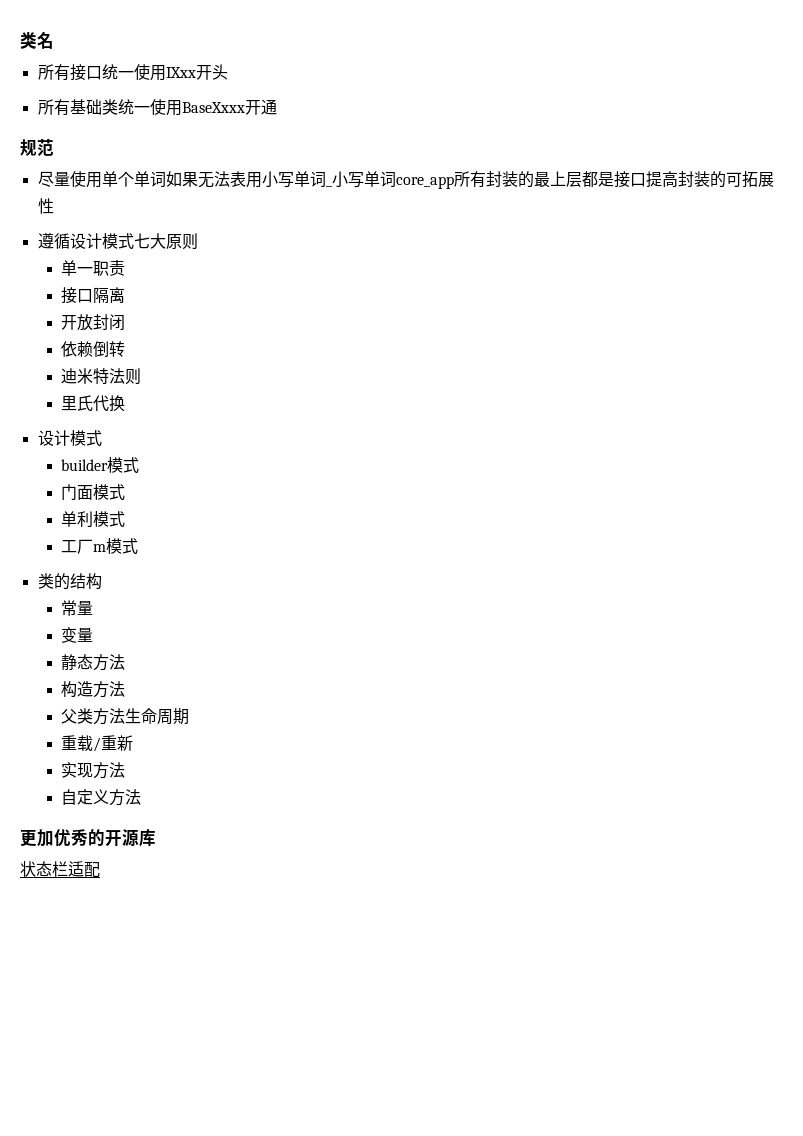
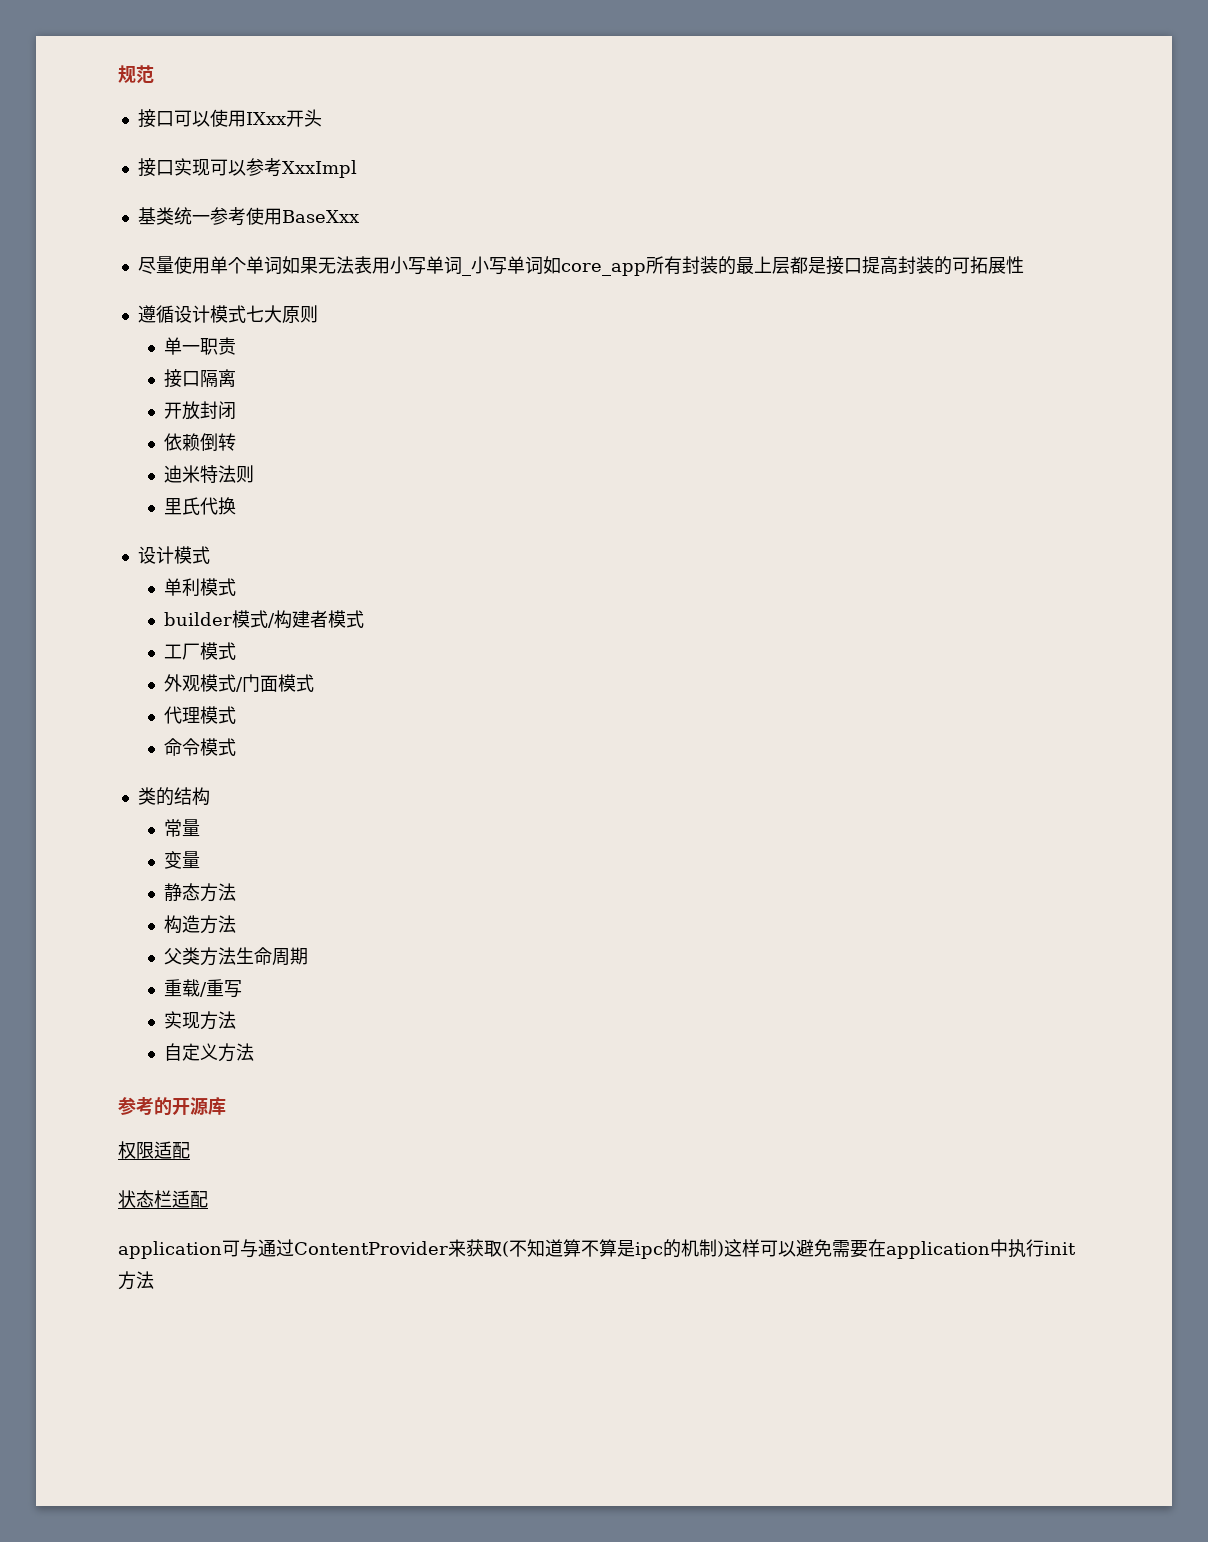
- 类名
- 所有接口统一使用IXxx开头
+ 规范
+ 接口可以使用IXxx开头
- 所有基础类统一使用BaseXxxx开通
- 规范
+ 接口实现可以参考XxxImpl
+ 基类统一参考使用BaseXxx
- 尽量使用单个单词如果无法表用小写单词_小写单词core_app所有封装的最上层都是接口提高封装的可拓展性
+ 尽量使用单个单词如果无法表用小写单词_小写单词如core_app所有封装的最上层都是接口提高封装的可拓展性
+ 单利模式
- builder模式
- 门面模式
+ builder模式/构建者模式
+ 工厂模式
+ 外观模式/门面模式
- 单利模式
- 工厂m模式
+ 代理模式
+ 命令模式
- 重载/重新
+ 重载/重写
- 更加优秀的开源库
+ 参考的开源库
+ 权限适配
+ application可与通过ContentProvider来获取(不知道算不算是ipc的机制)这样可以避免需要在application中执行init方法

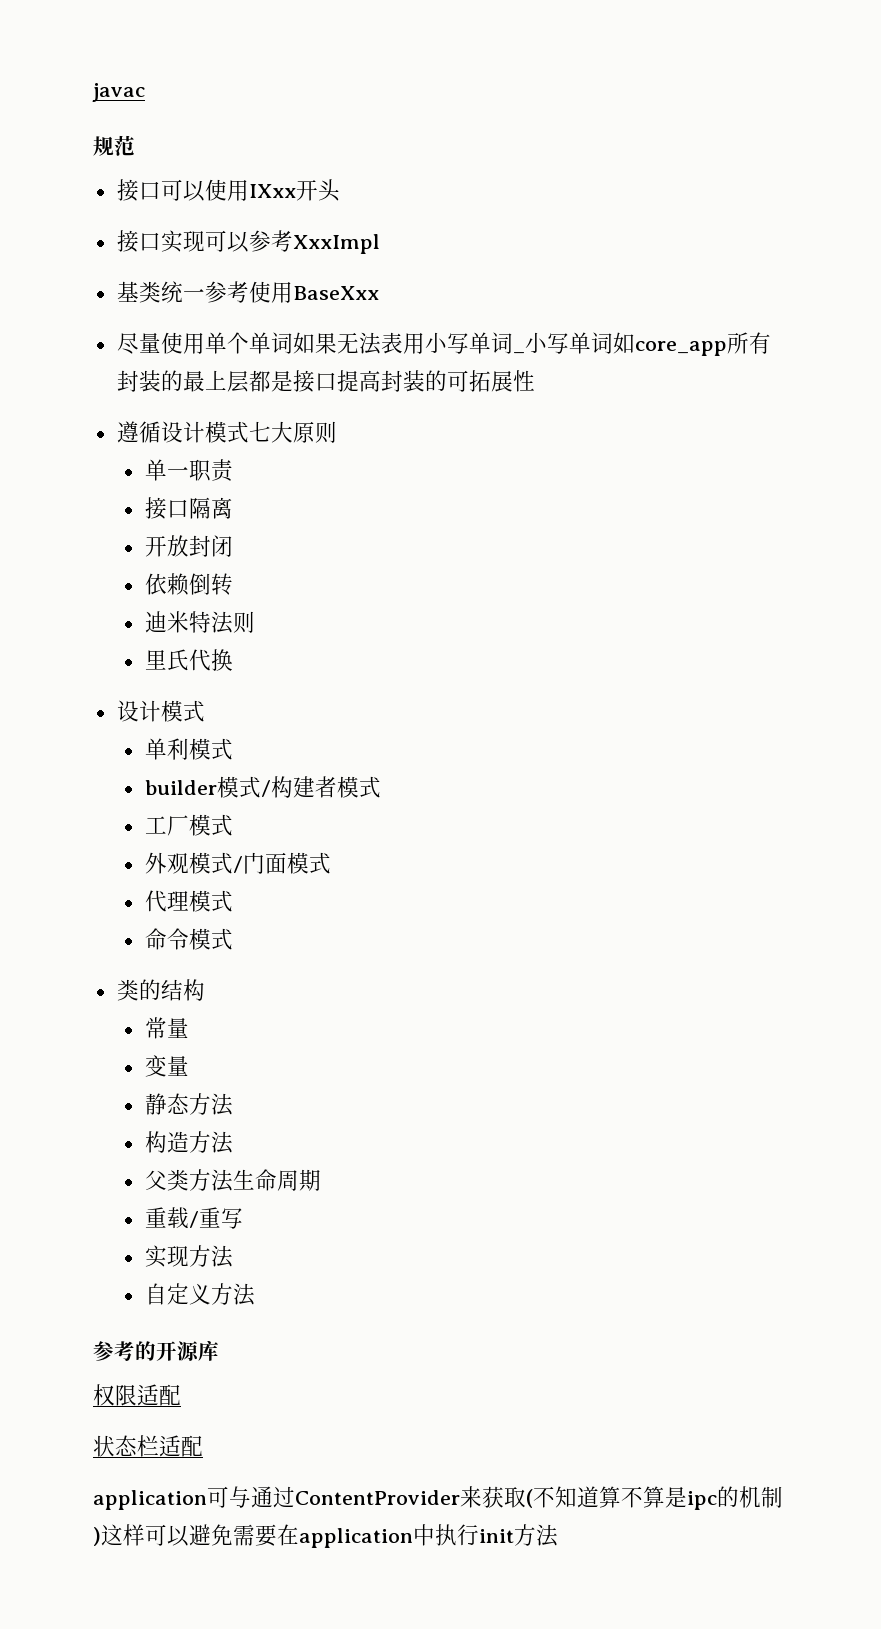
+ javac

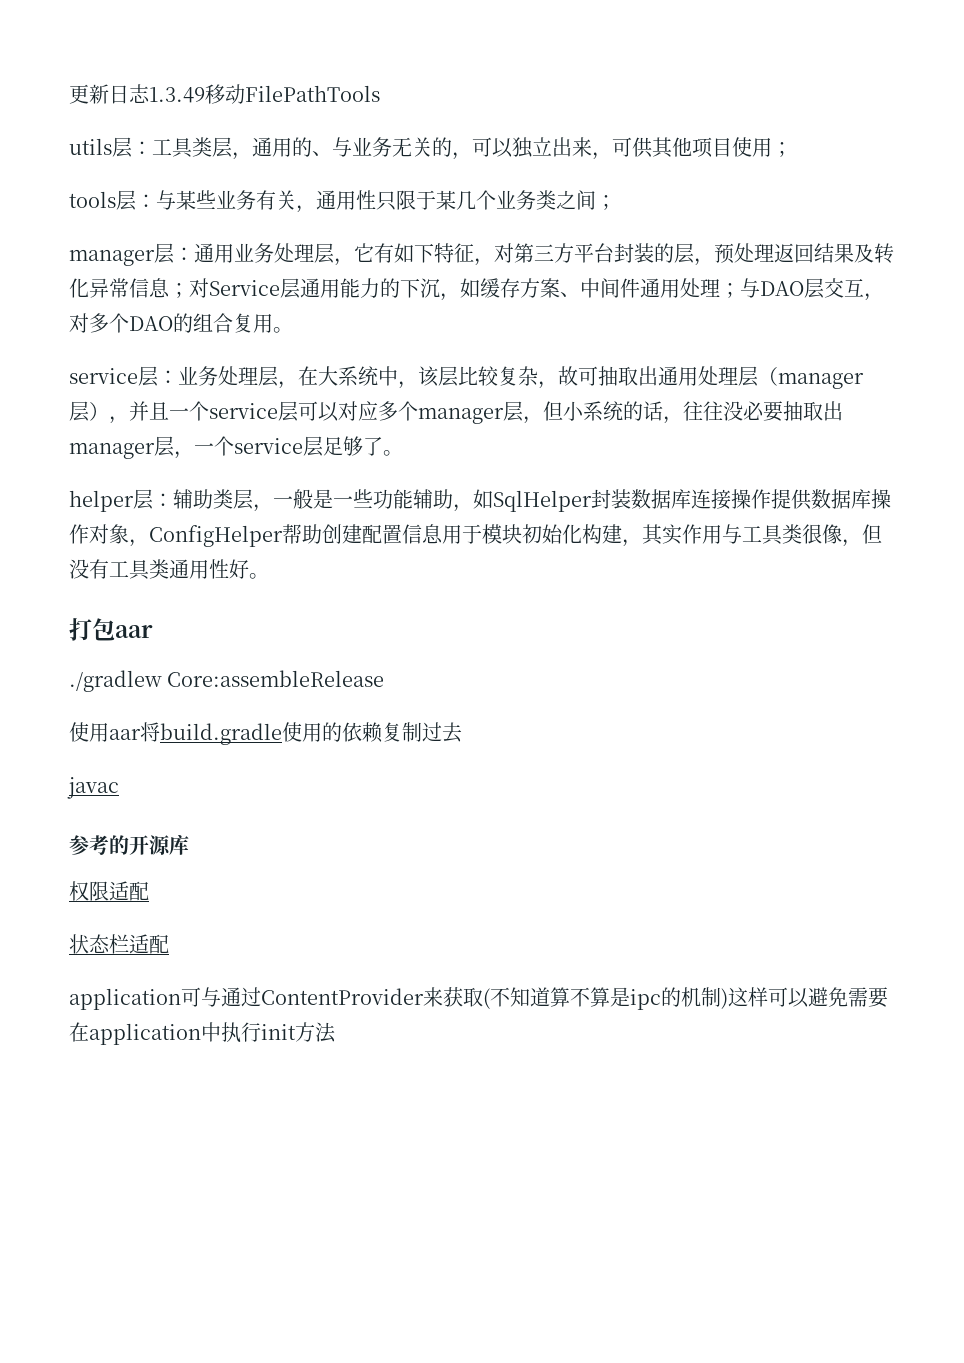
+ 更新日志1.3.49移动FilePathTools
+ utils层：工具类层，通用的、与业务无关的，可以独立出来，可供其他项目使用；
+ tools层：与某些业务有关，通用性只限于某几个业务类之间；
+ manager层：通用业务处理层，它有如下特征，对第三方平台封装的层，预处理返回结果及转化异常信息；对Service层通用能力的下沉，如缓存方案、中间件通用处理；与DAO层交互，对多个DAO的组合复用。
+ service层：业务处理层，在大系统中，该层比较复杂，故可抽取出通用处理层（manager层），并且一个service层可以对应多个manager层，但小系统的话，往往没必要抽取出manager层，一个service层足够了。
+ helper层：辅助类层，一般是一些功能辅助，如SqlHelper封装数据库连接操作提供数据库操作对象，ConfigHelper帮助创建配置信息用于模块初始化构建，其实作用与工具类很像，但没有工具类通用性好。
+ 打包aar
+ ./gradlew Core:assembleRelease
+ 使用aar将build.gradle使用的依赖复制过去
  javac
- 规范
- 接口可以使用IXxx开头
- 接口实现可以参考XxxImpl
- 基类统一参考使用BaseXxx
- 尽量使用单个单词如果无法表用小写单词_小写单词如core_app所有封装的最上层都是接口提高封装的可拓展性
- 遵循设计模式七大原则
- 单一职责
- 接口隔离
- 开放封闭
- 依赖倒转
- 迪米特法则
- 里氏代换
- 设计模式
- 单利模式
- builder模式/构建者模式
- 工厂模式
- 外观模式/门面模式
- 代理模式
- 命令模式
- 类的结构
- 常量
- 变量
- 静态方法
- 构造方法
- 父类方法生命周期
- 重载/重写
- 实现方法
- 自定义方法

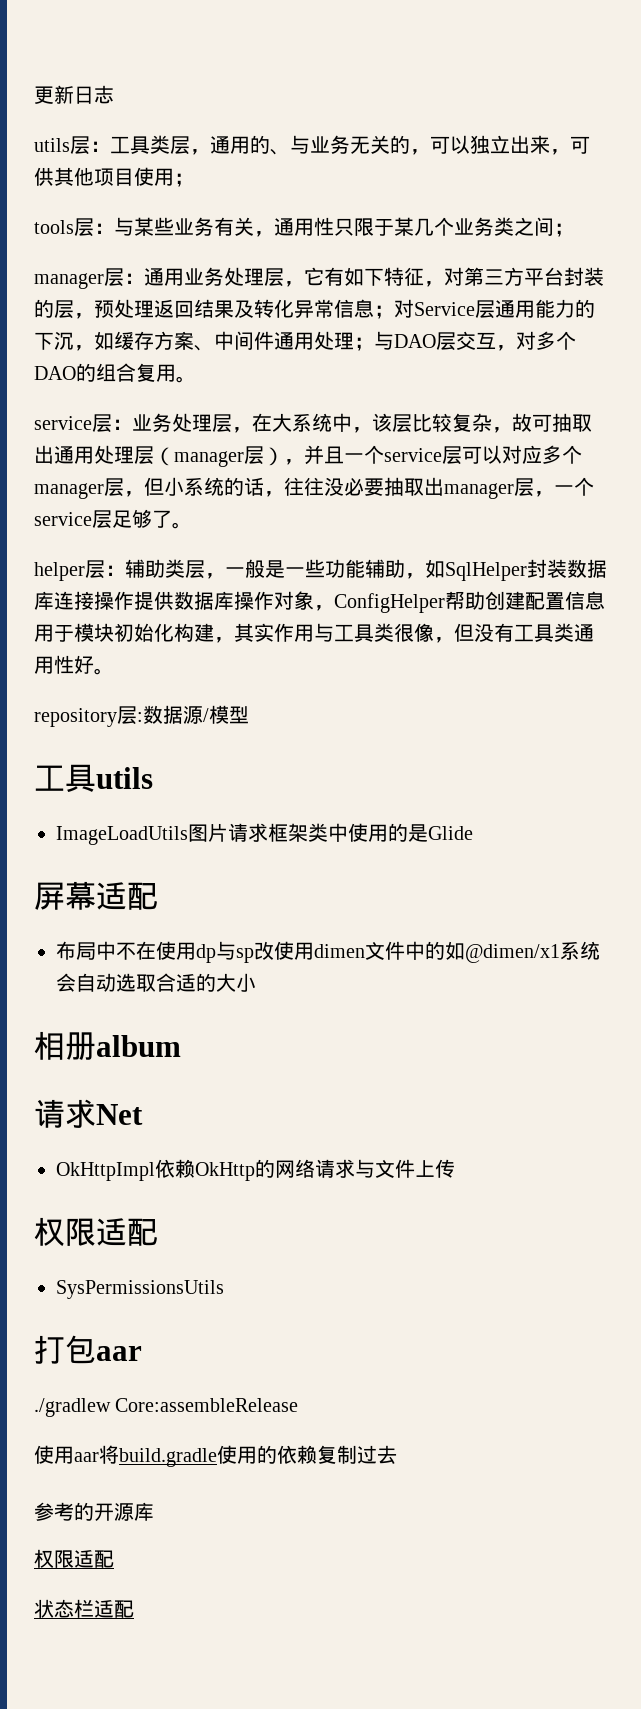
- 更新日志1.3.49移动FilePathTools
+ 更新日志
+ repository层:数据源/模型
+ 工具utils
+ ImageLoadUtils图片请求框架类中使用的是Glide
+ 屏幕适配
+ 布局中不在使用dp与sp改使用dimen文件中的如@dimen/x1系统会自动选取合适的大小
+ 相册album
+ 请求Net
+ OkHttpImpl依赖OkHttp的网络请求与文件上传
+ 权限适配
+ SysPermissionsUtils
- javac
- application可与通过ContentProvider来获取(不知道算不算是ipc的机制)这样可以避免需要在application中执行init方法

